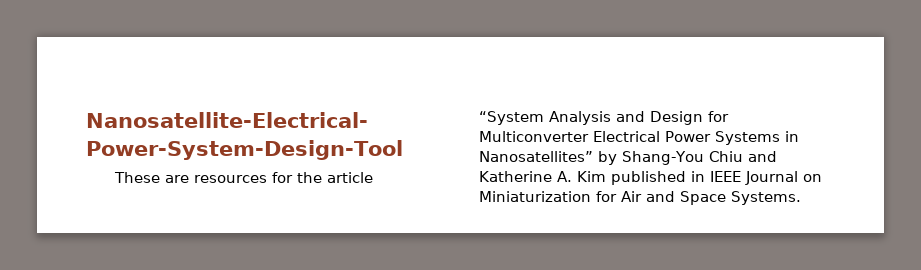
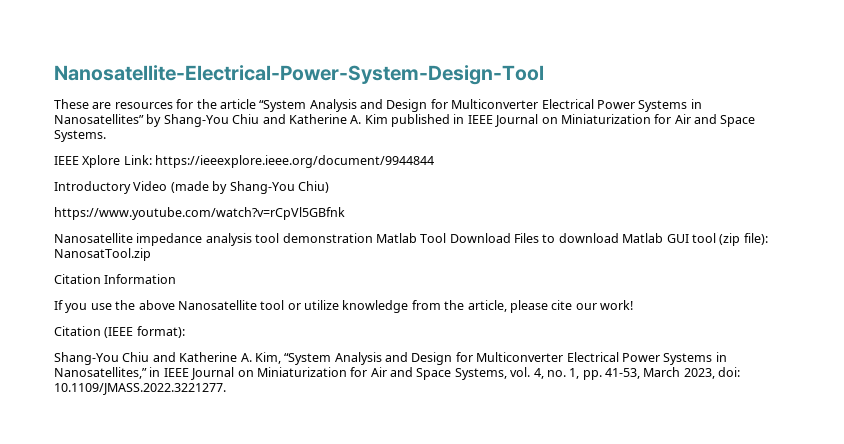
+ IEEE Xplore Link: https://ieeexplore.ieee.org/document/9944844
+ Introductory Video (made by Shang-You Chiu)
+ https://www.youtube.com/watch?v=rCpVl5GBfnk
+ Nanosatellite impedance analysis tool demonstration Matlab Tool Download Files to download Matlab GUI tool (zip file): NanosatTool.zip
+ Citation Information
+ If you use the above Nanosatellite tool or utilize knowledge from the article, please cite our work!
+ Citation (IEEE format):
+ Shang-You Chiu and Katherine A. Kim, “System Analysis and Design for Multiconverter Electrical Power Systems in Nanosatellites,” in IEEE Journal on Miniaturization for Air and Space Systems, vol. 4, no. 1, pp. 41-53, March 2023, doi: 10.1109/JMASS.2022.3221277.

